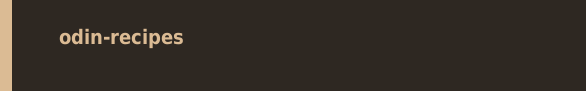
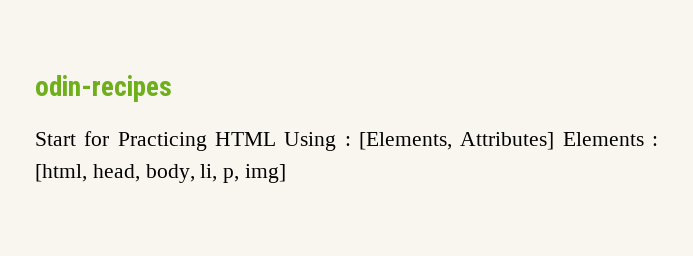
+ Start for Practicing HTML Using : [Elements, Attributes] Elements : [html, head, body, li, p, img]

